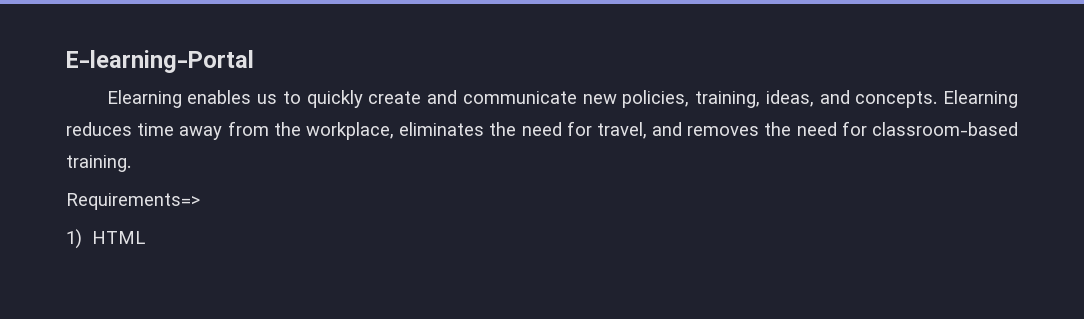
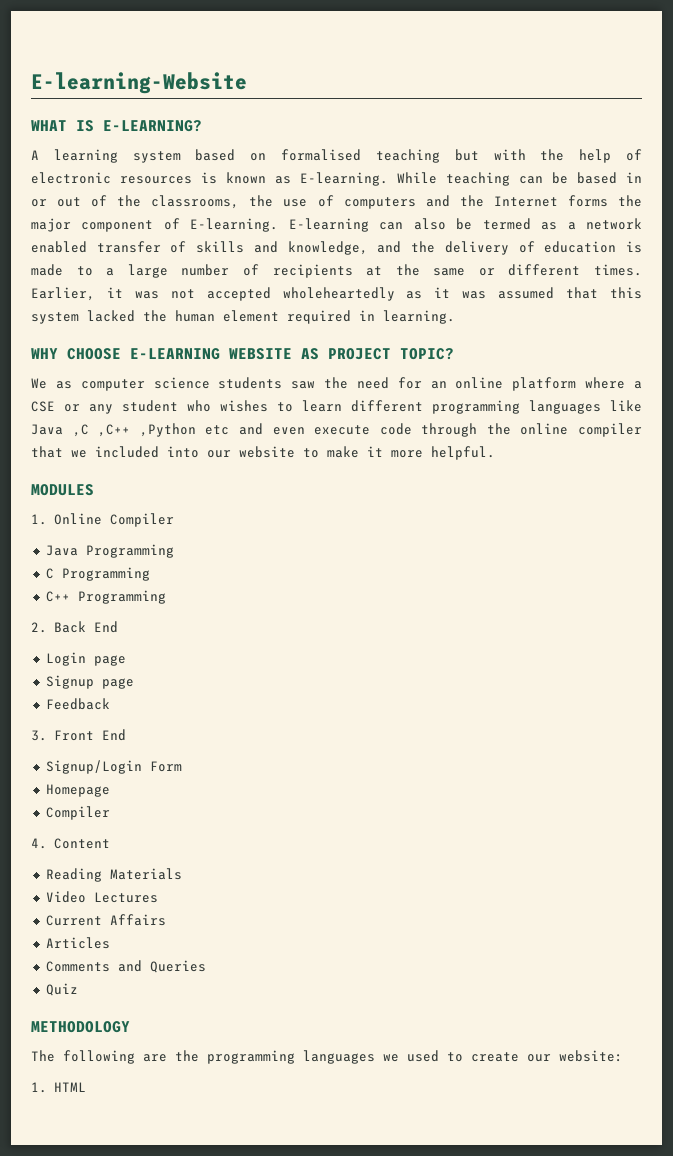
- E-learning-Portal
- Elearning enables us to quickly create and communicate new policies, training, ideas, and concepts. Elearning reduces time away from the workplace, eliminates the need for travel, and removes the need for classroom-based training.
- Requirements=>
- 1) HTML
+ E-learning-Website
+ WHAT IS E-LEARNING?
+ A learning system based on formalised teaching but with the help of electronic resources is known as E-learning. While teaching can be based in or out of the classrooms, the use of computers and the Internet forms the major component of E-learning. E-learning can also be termed as a network enabled transfer of skills and knowledge, and the delivery of education is made to a large number of recipients at the same or different times. Earlier, it was not accepted wholeheartedly as it was assumed that this system lacked the human element required in learning.
+ WHY CHOOSE E-LEARNING WEBSITE AS PROJECT TOPIC?
+ We as computer science students saw the need for an online platform where a CSE or any student who wishes to learn different programming languages like Java ,C ,C++ ,Python etc and even execute code through the online compiler that we included into our website to make it more helpful.
+ MODULES
+ 1. Online Compiler
+ Java Programming
+ C Programming
+ C++ Programming
+ 2. Back End
+ Login page
+ Signup page
+ Feedback
+ 3. Front End
+ Signup/Login Form
+ Homepage
+ Compiler
+ 4. Content
+ Reading Materials
+ Video Lectures
+ Current Affairs
+ Articles
+ Comments and Queries
+ Quiz
+ METHODOLOGY
+ The following are the programming languages we used to create our website:
+ 1. HTML

